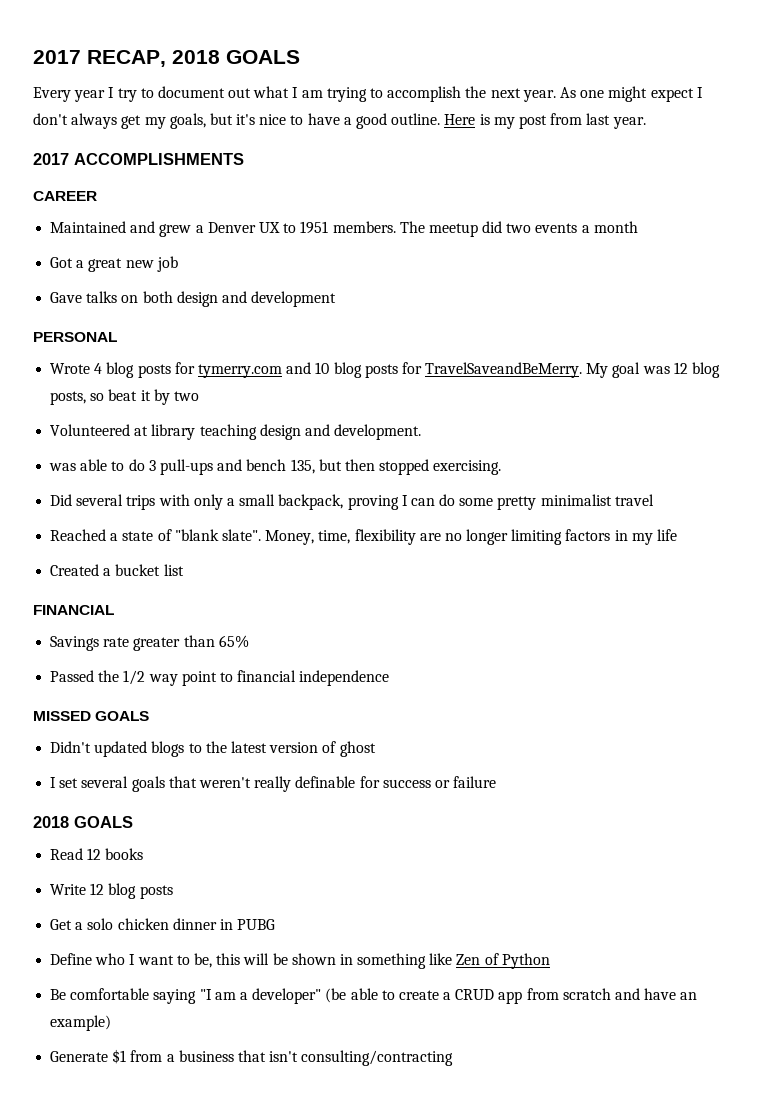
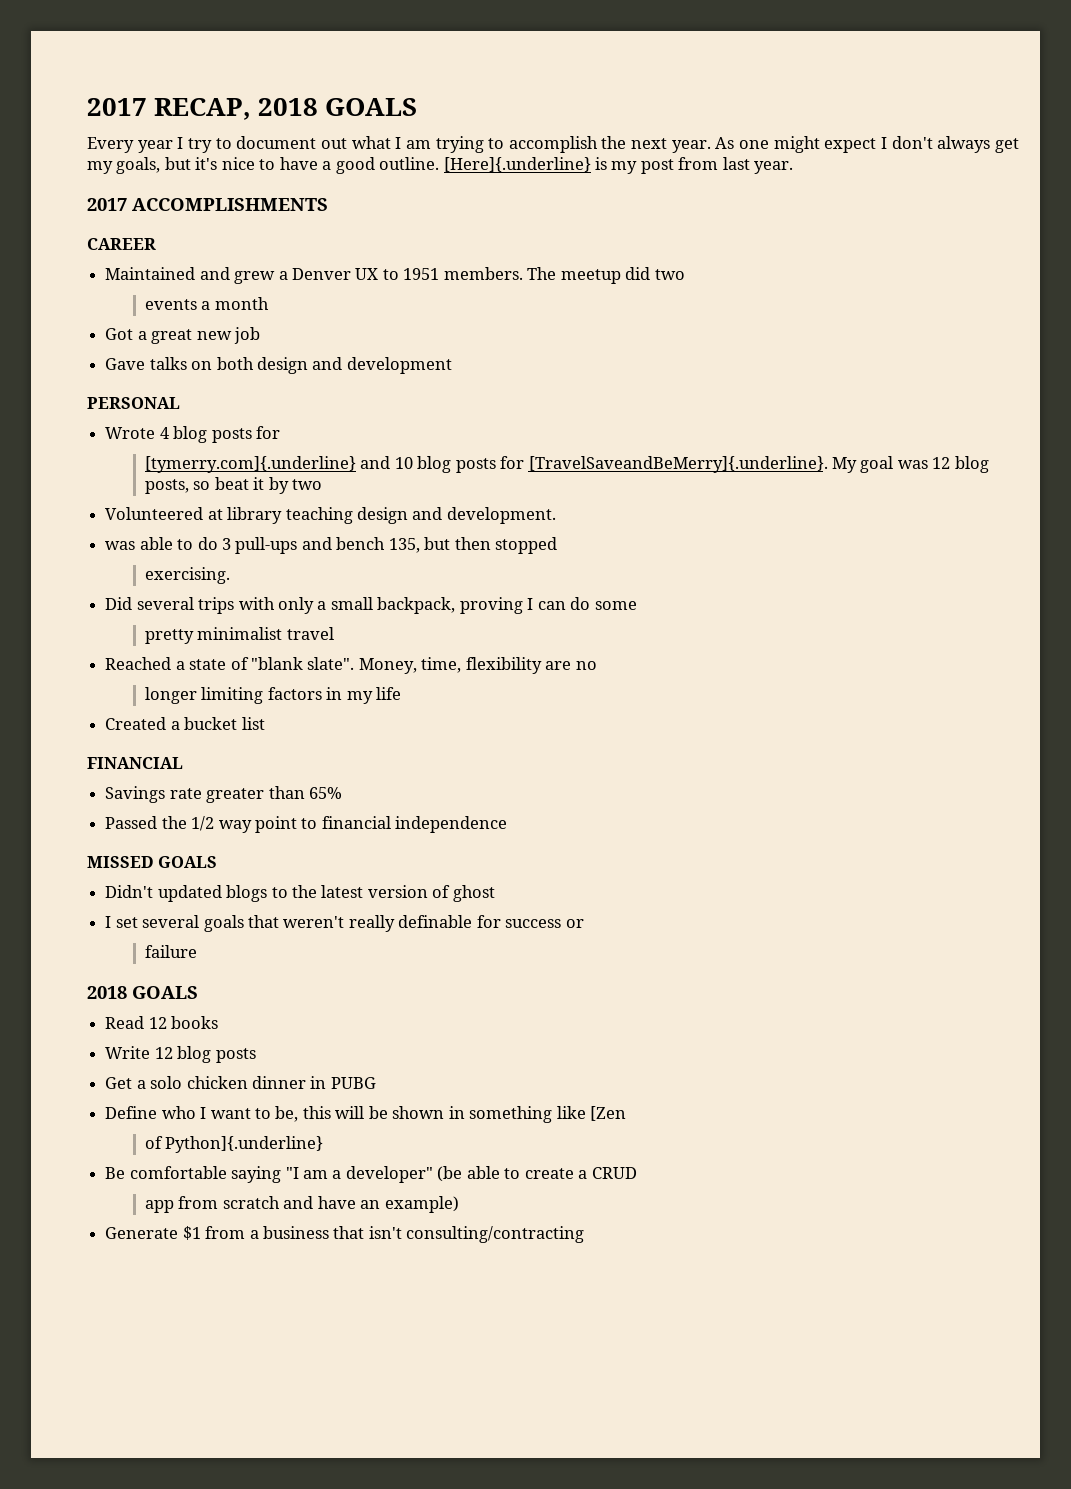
- Here is my post from last year.
+ [Here]{.underline} is my post from last year.
- The meetup did two events a month
+ The meetup did two
+ events a month
- Wrote 4 blog posts for tymerry.com and 10 blog posts for TravelSaveandBeMerry. My goal was 12 blog posts, so beat it by two
+ Wrote 4 blog posts for
+ [tymerry.com]{.underline} and 10 blog posts for [TravelSaveandBeMerry]{.underline}. My goal was 12 blog posts, so beat it by two
- was able to do 3 pull-ups and bench 135, but then stopped exercising.
+ was able to do 3 pull-ups and bench 135, but then stopped
+ exercising.
- Did several trips with only a small backpack, proving I can do some pretty minimalist travel
+ Did several trips with only a small backpack, proving I can do some
+ pretty minimalist travel
- Money, time, flexibility are no longer limiting factors in my life
+ Money, time, flexibility are no
+ longer limiting factors in my life
- I set several goals that weren't really definable for success or failure
+ I set several goals that weren't really definable for success or
+ failure
- Define who I want to be, this will be shown in something like Zen of Python
+ Define who I want to be, this will be shown in something like [Zen
+ of Python]{.underline}
- Be comfortable saying "I am a developer" (be able to create a CRUD app from scratch and have an example)
+ Be comfortable saying "I am a developer" (be able to create a CRUD
+ app from scratch and have an example)

